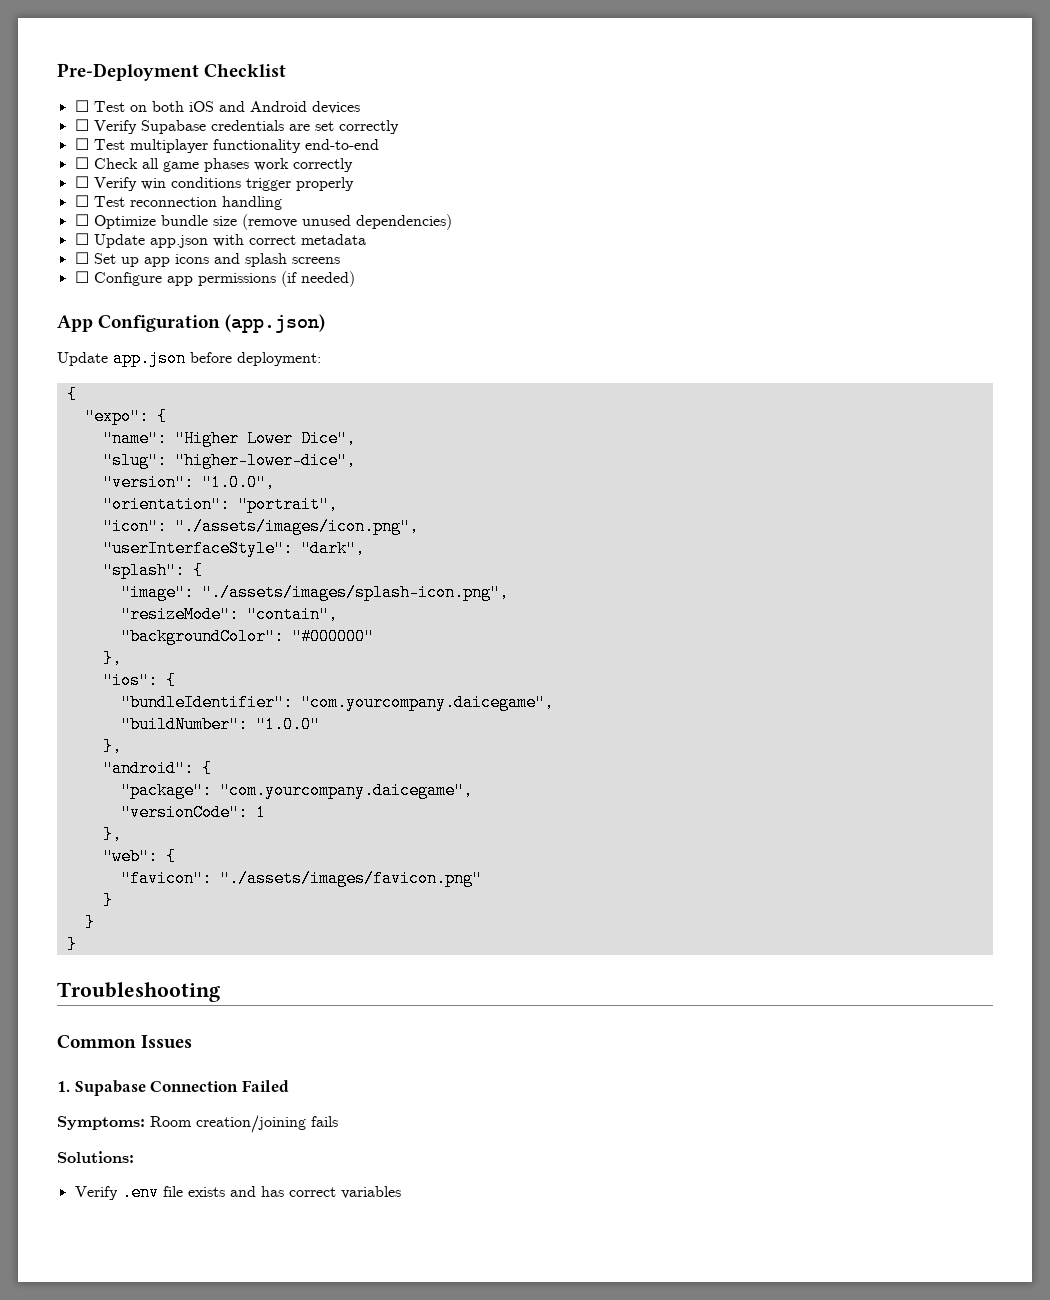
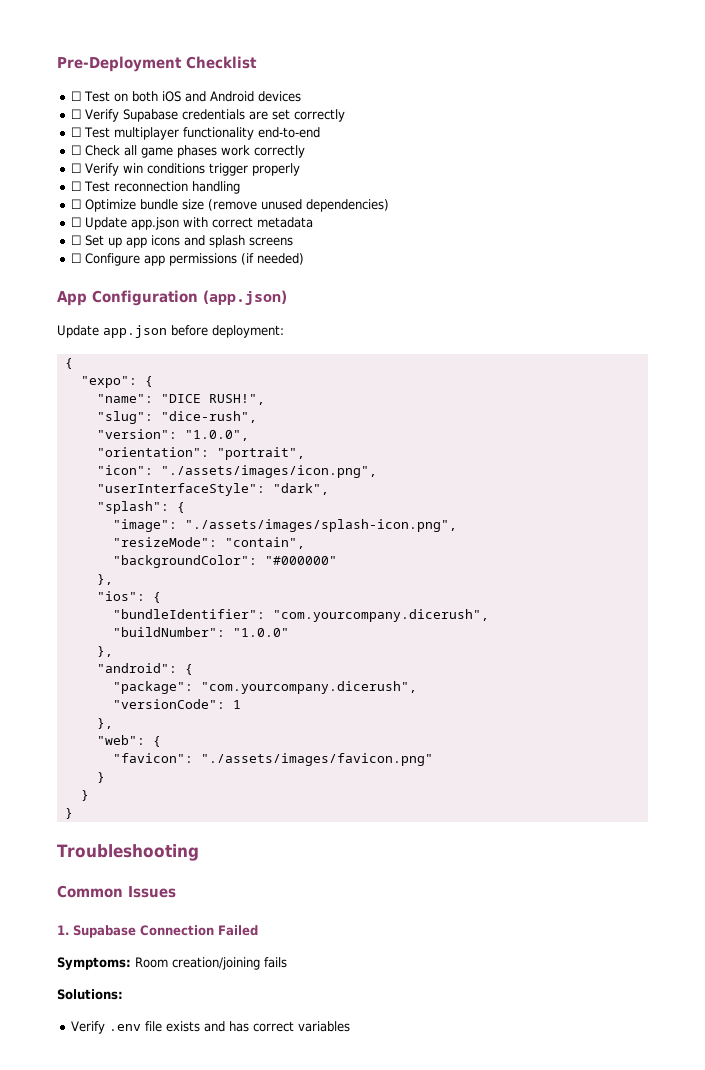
- "name": "Higher Lower Dice",
+ "name": "DICE RUSH!",
- "slug": "higher-lower-dice",
+ "slug": "dice-rush",
- "bundleIdentifier": "com.yourcompany.daicegame",
+ "bundleIdentifier": "com.yourcompany.dicerush",
- "package": "com.yourcompany.daicegame",
+ "package": "com.yourcompany.dicerush",

